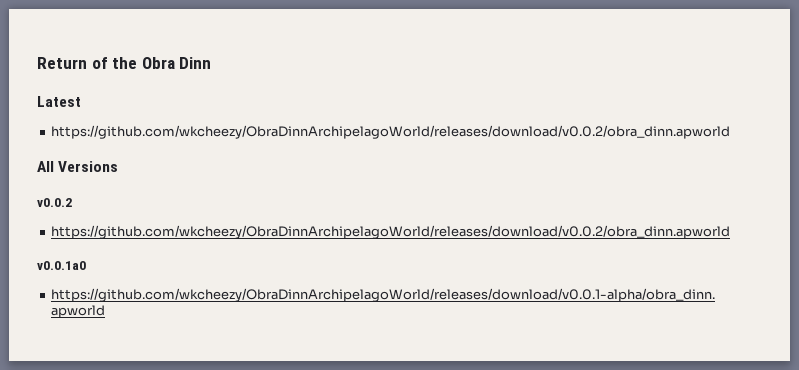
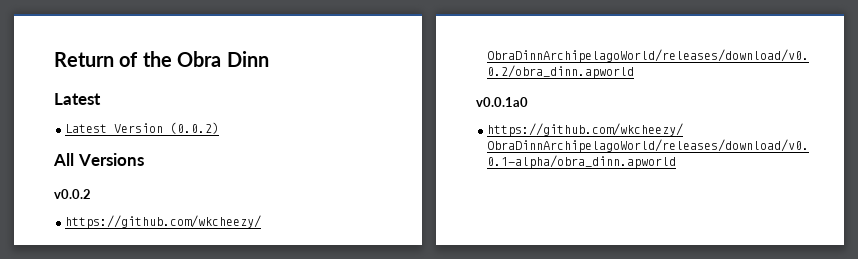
  Return of the Obra Dinn
  Latest
- https://github.com/wkcheezy/ObraDinnArchipelagoWorld/releases/download/v0.0.2/obra_dinn.apworld
+ Latest Version (0.0.2)

